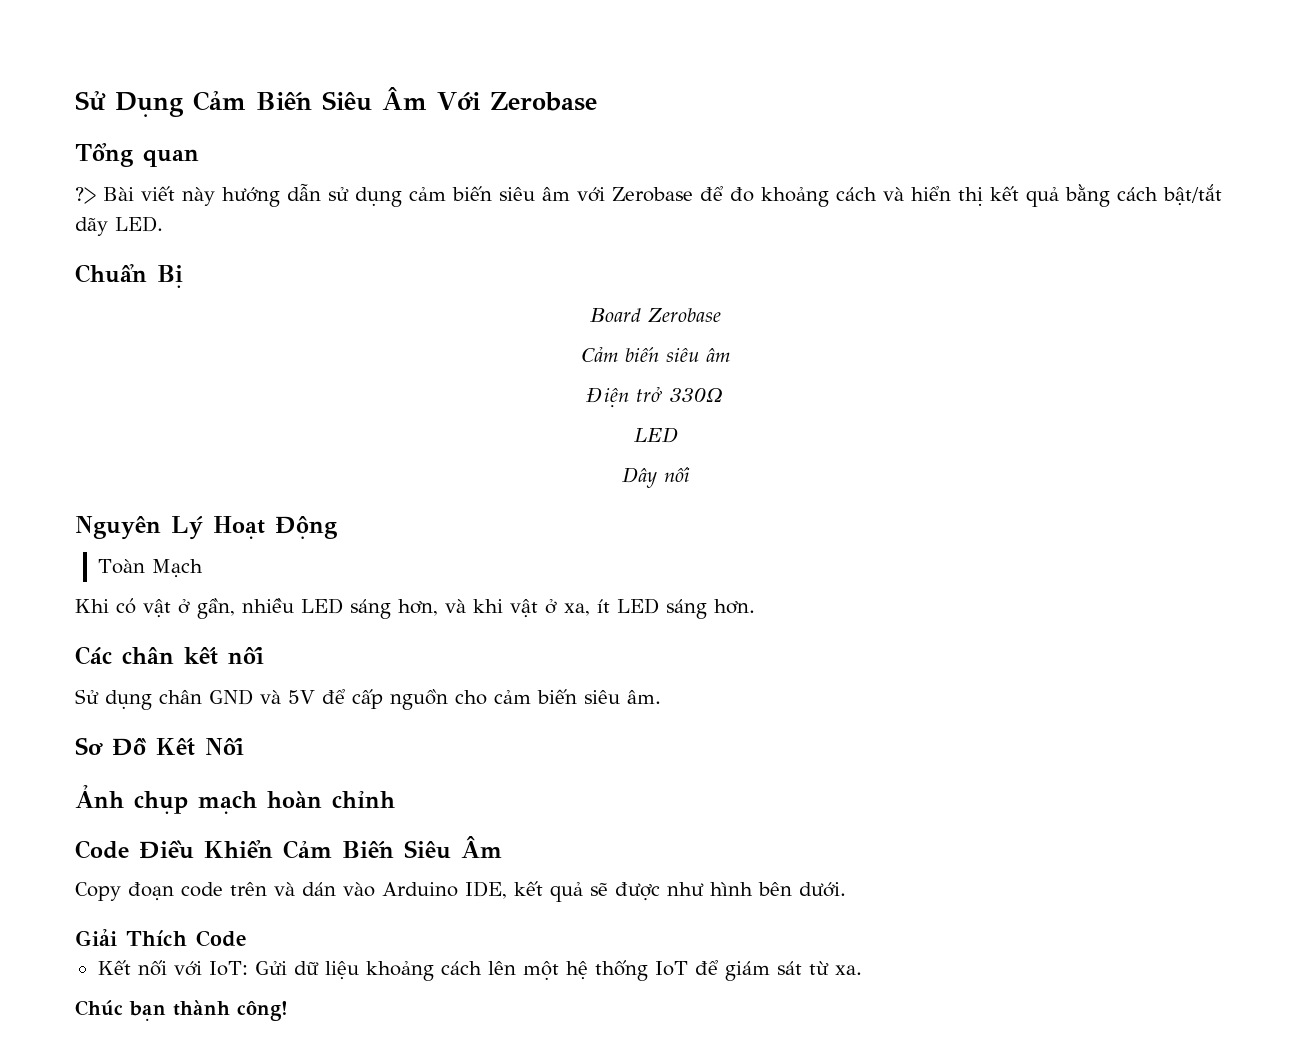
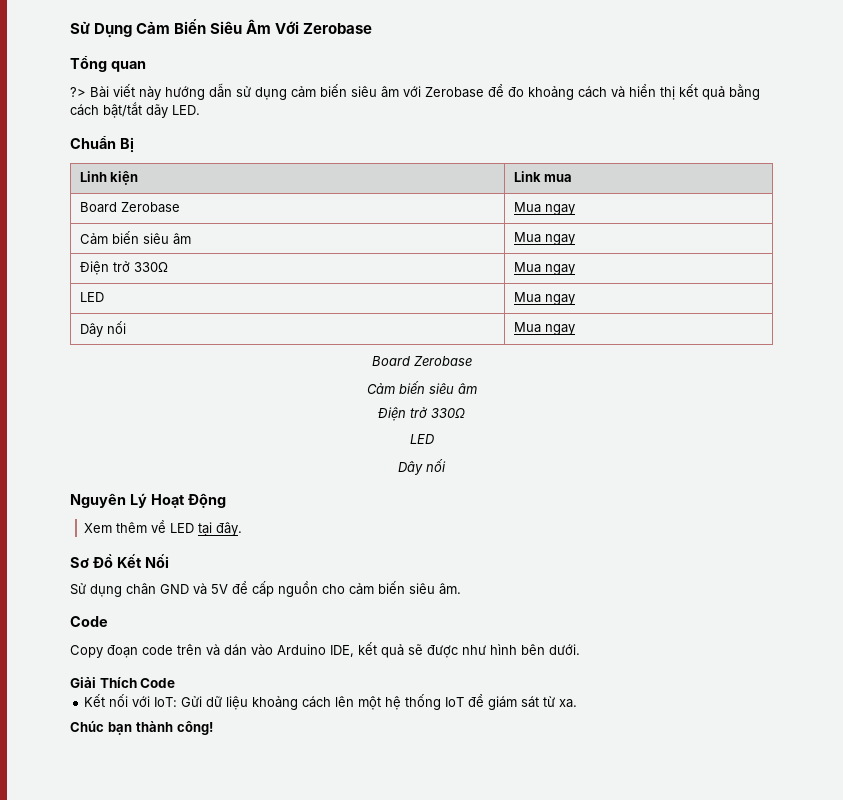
+ Linh kiện | Link mua
+ Board Zerobase | Mua ngay
+ Cảm biến siêu âm | Mua ngay
+ Điện trở 330Ω | Mua ngay
+ LED | Mua ngay
+ Dây nối | Mua ngay
- Toàn Mạch
- Khi có vật ở gần, nhiều LED sáng hơn, và khi vật ở xa, ít LED sáng hơn.
- Các chân kết nối
+ Xem thêm về LED tại đây.
+ Sơ Đồ Kết Nối
  Sử dụng chân GND và 5V để cấp nguồn cho cảm biến siêu âm.
- Sơ Đồ Kết Nối
- Ảnh chụp mạch hoàn chỉnh
- Code Điều Khiển Cảm Biến Siêu Âm
+ Code

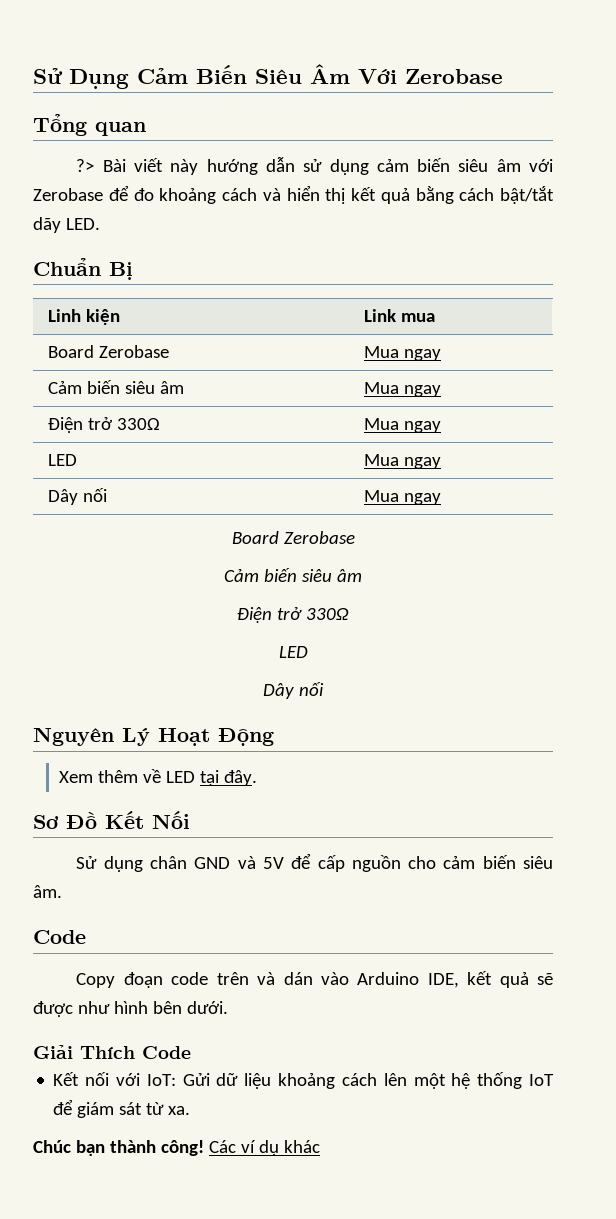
+ Các ví dụ khác

